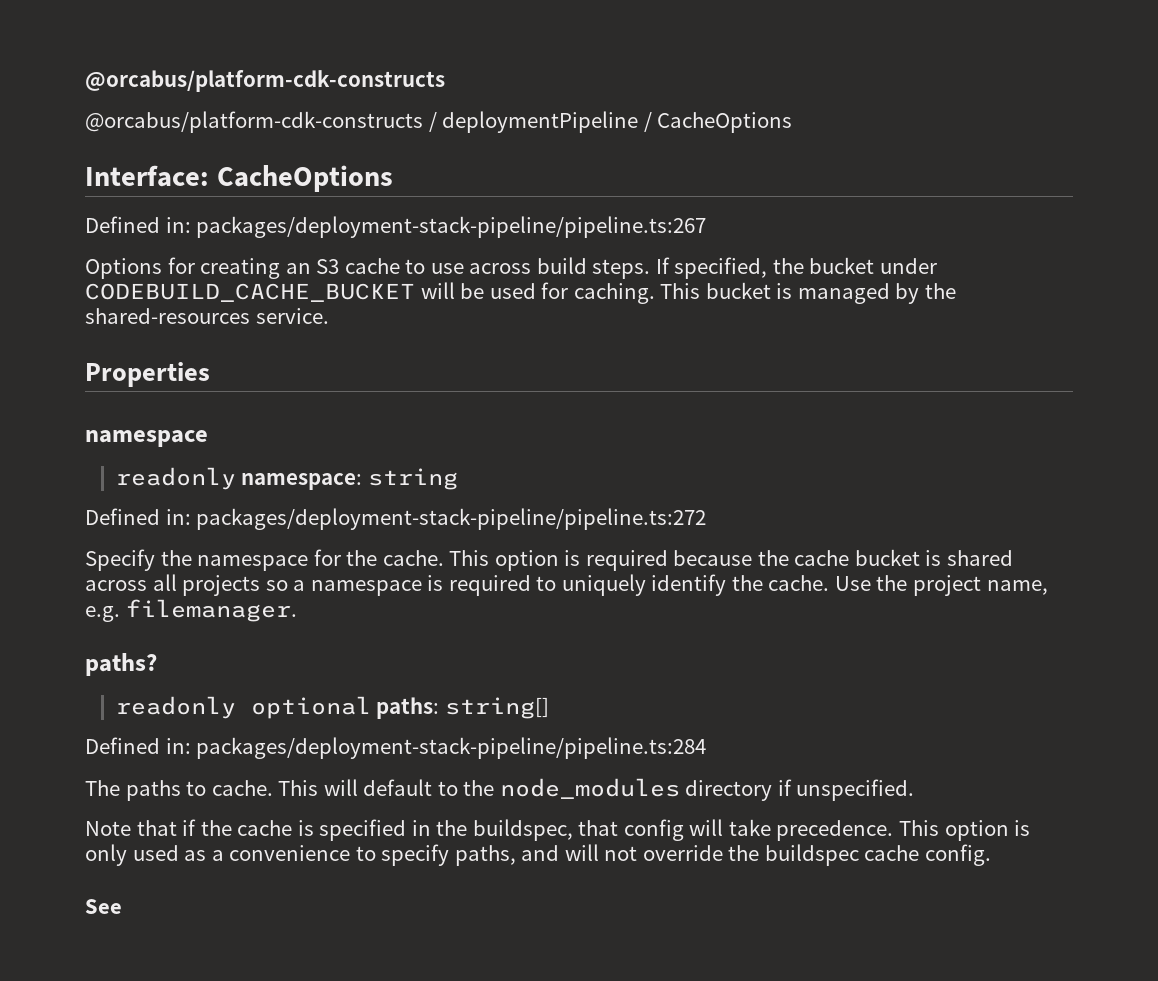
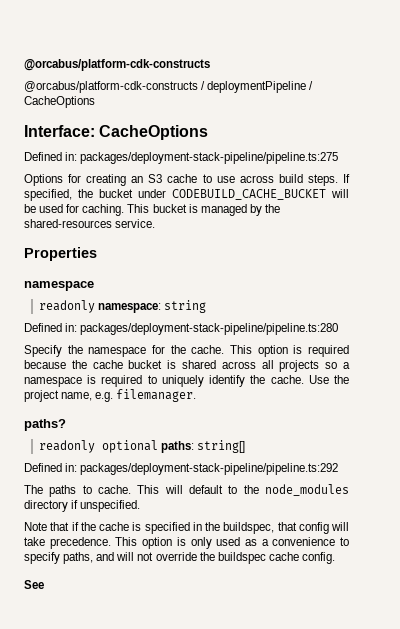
- Defined in: packages/deployment-stack-pipeline/pipeline.ts:267
+ Defined in: packages/deployment-stack-pipeline/pipeline.ts:275
- Defined in: packages/deployment-stack-pipeline/pipeline.ts:272
+ Defined in: packages/deployment-stack-pipeline/pipeline.ts:280
- Defined in: packages/deployment-stack-pipeline/pipeline.ts:284
+ Defined in: packages/deployment-stack-pipeline/pipeline.ts:292

